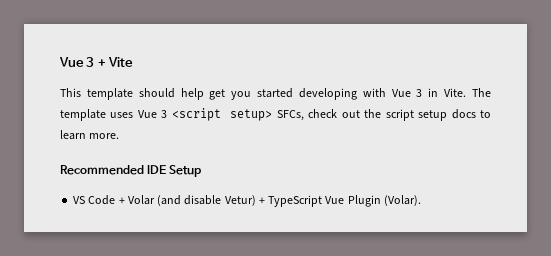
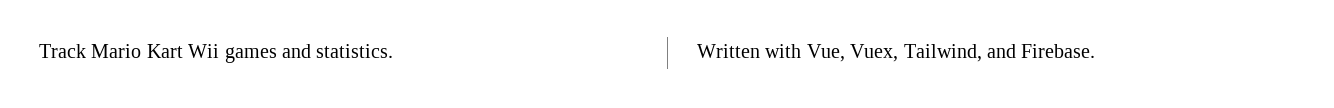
- Vue 3 + Vite
- This template should help get you started developing with Vue 3 in Vite. The template uses Vue 3 <script setup> SFCs, check out the script setup docs to learn more.
- Recommended IDE Setup
- VS Code + Volar (and disable Vetur) + TypeScript Vue Plugin (Volar).
+ Track Mario Kart Wii games and statistics.
+ Written with Vue, Vuex, Tailwind, and Firebase.

